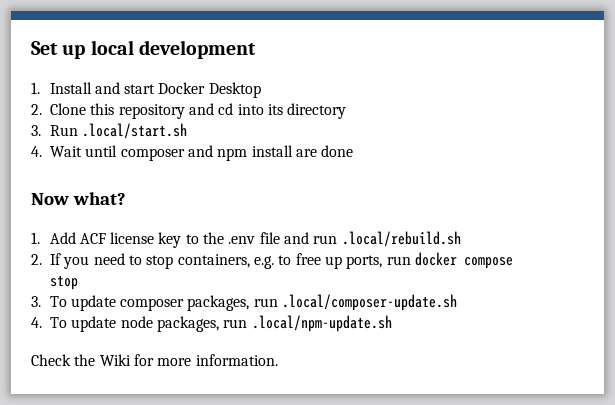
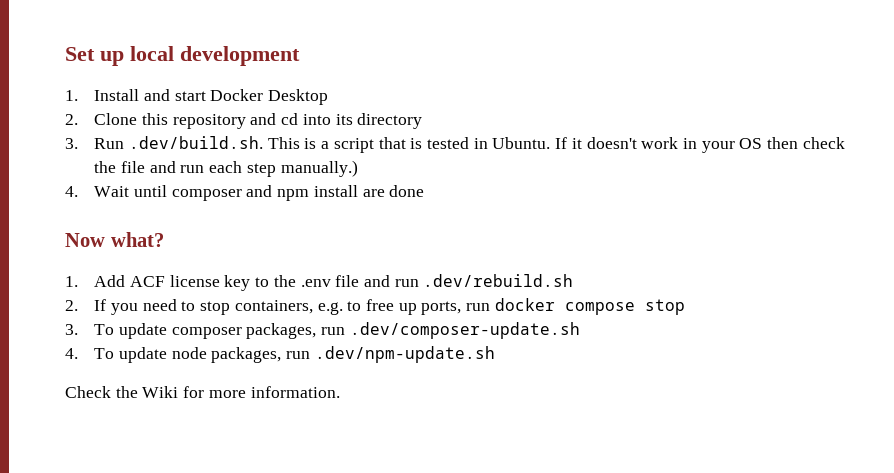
- 3. Run .local/start.sh
+ 3. Run .dev/build.sh. This is a script that is tested in Ubuntu. If it doesn't work in your OS then check the file and run each step manually.)
- 1. Add ACF license key to the .env file and run .local/rebuild.sh
+ 1. Add ACF license key to the .env file and run .dev/rebuild.sh
- 3. To update composer packages, run .local/composer-update.sh
+ 3. To update composer packages, run .dev/composer-update.sh
- 4. To update node packages, run .local/npm-update.sh
+ 4. To update node packages, run .dev/npm-update.sh

